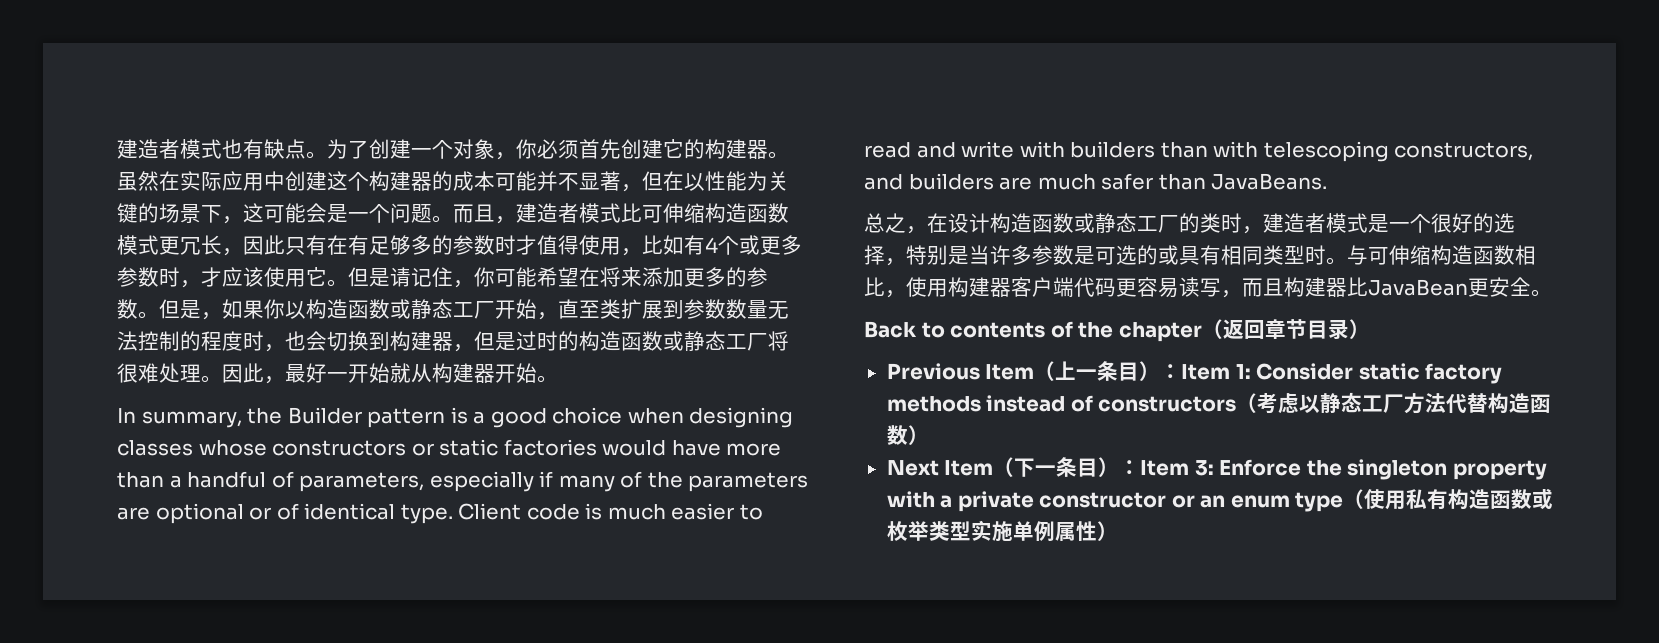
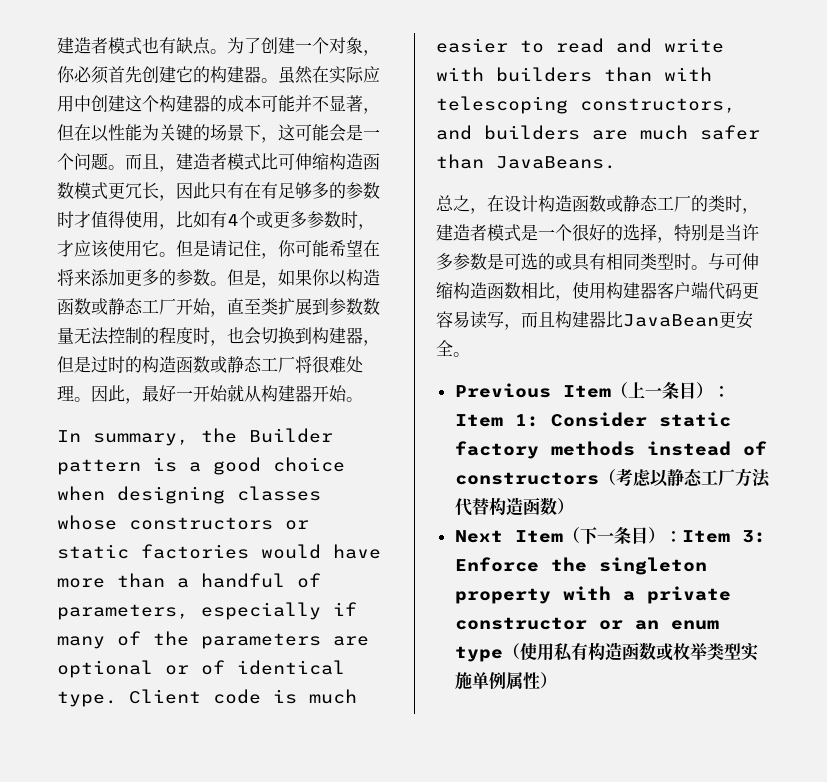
- Back to contents of the chapter（返回章节目录）

